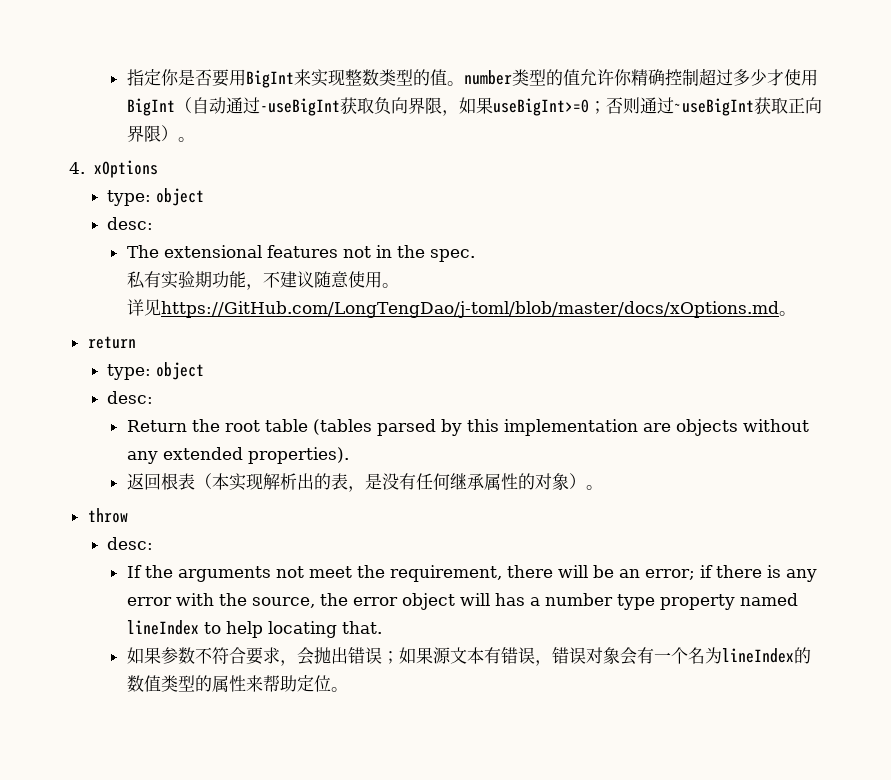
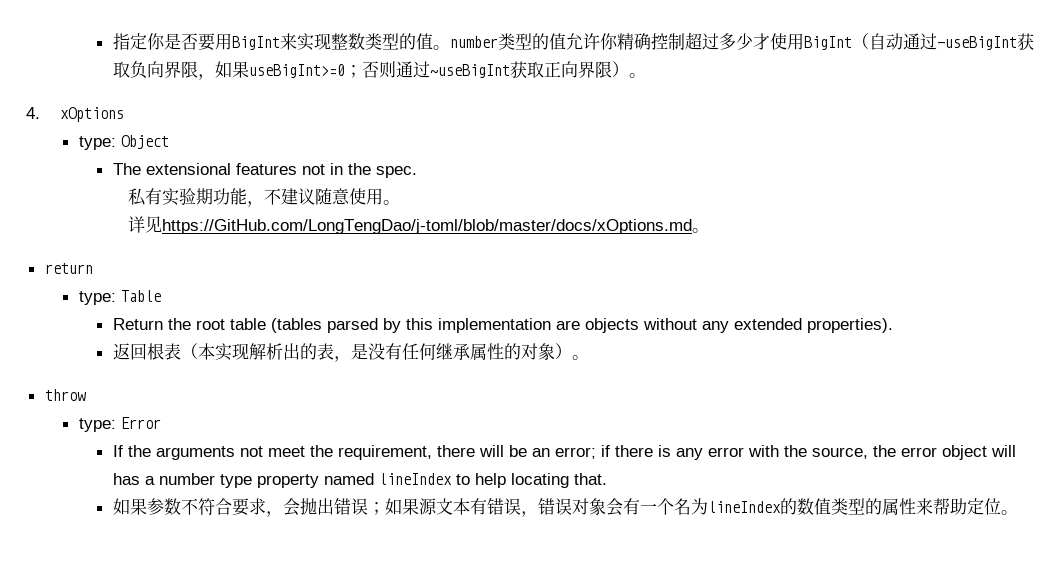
  4. xOptions
- type: object
- desc:
+ type: Object
  return
- type: object
- desc:
+ type: Table
  throw
- desc:
+ type: Error

